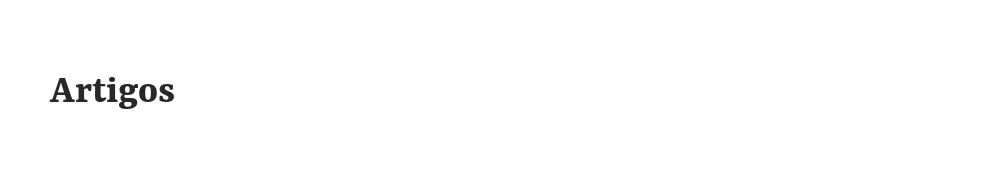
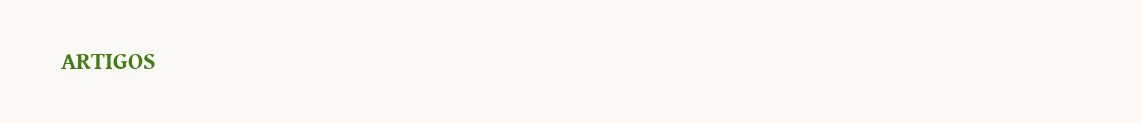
- Artigos
+ ARTIGOS

